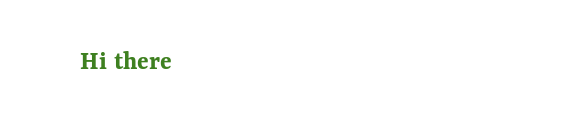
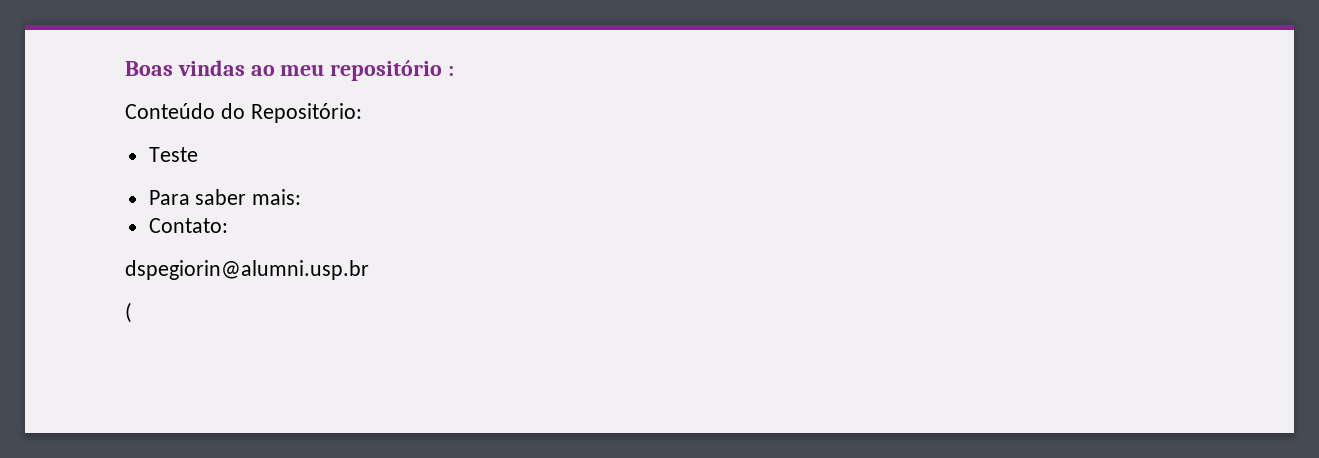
- Hi there
+ Boas vindas ao meu repositório :
+ Conteúdo do Repositório:
+ Teste
+ Para saber mais:
+ Contato:
+ dspegiorin@alumni.usp.br
+ (

